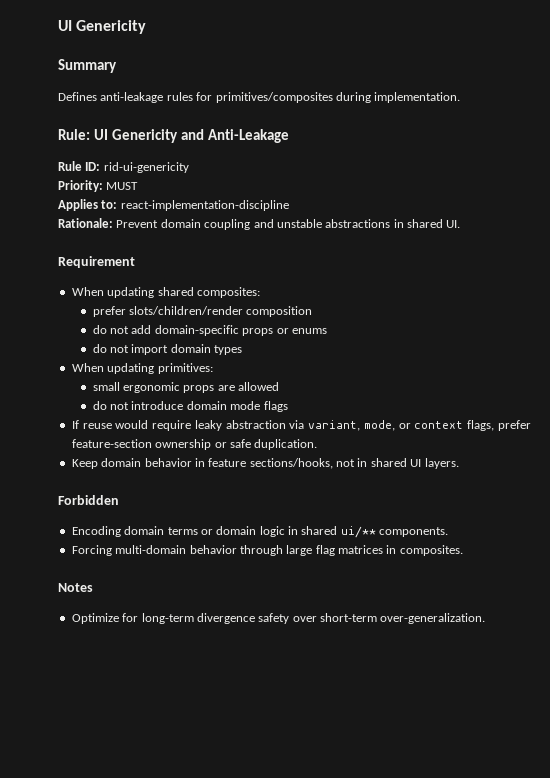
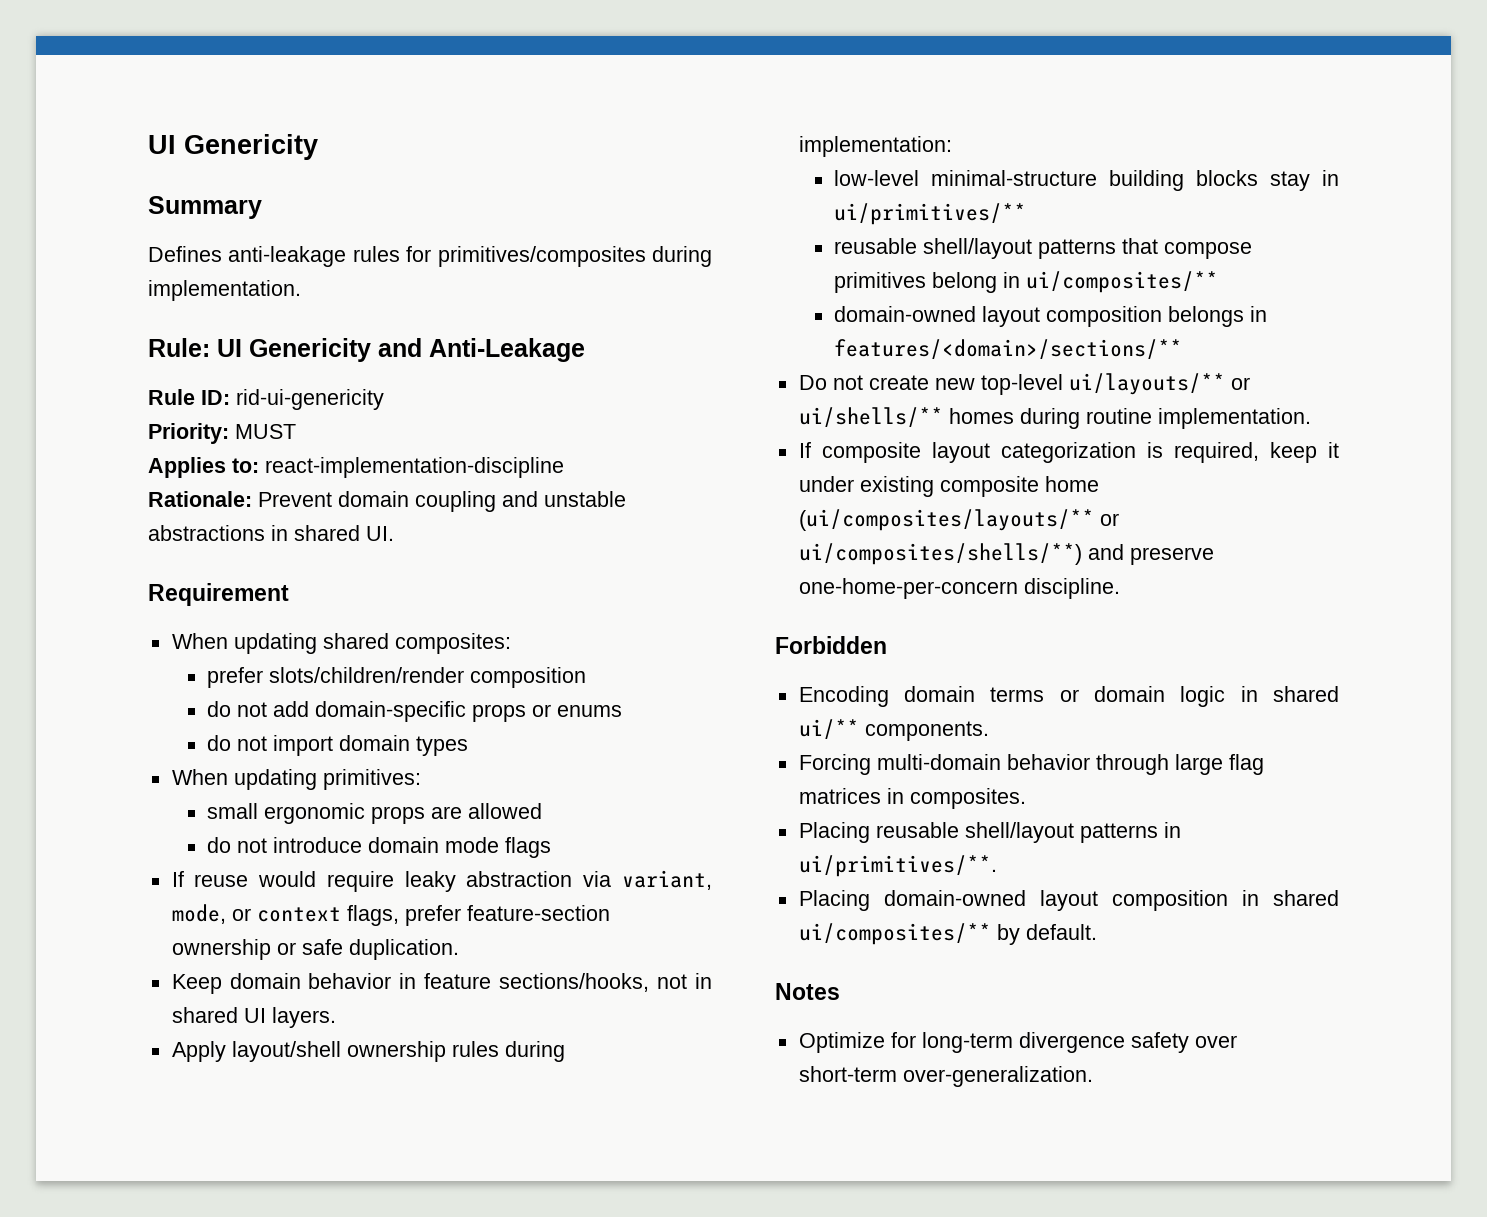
+ Apply layout/shell ownership rules during implementation:
+ low-level minimal-structure building blocks stay in ui/primitives/**
+ reusable shell/layout patterns that compose primitives belong in ui/composites/**
+ domain-owned layout composition belongs in features/<domain>/sections/**
+ Do not create new top-level ui/layouts/** or ui/shells/** homes during routine implementation.
+ If composite layout categorization is required, keep it under existing composite home (ui/composites/layouts/** or ui/composites/shells/**) and preserve one-home-per-concern discipline.
+ Placing reusable shell/layout patterns in ui/primitives/**.
+ Placing domain-owned layout composition in shared ui/composites/** by default.

